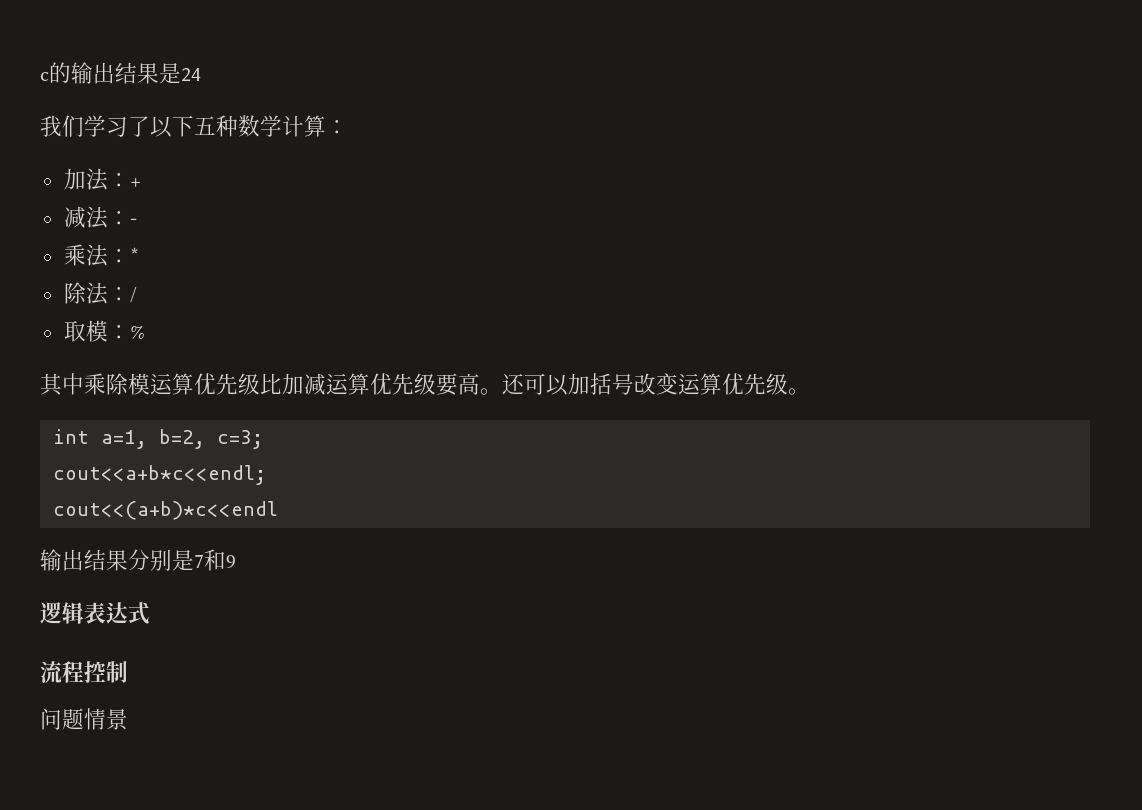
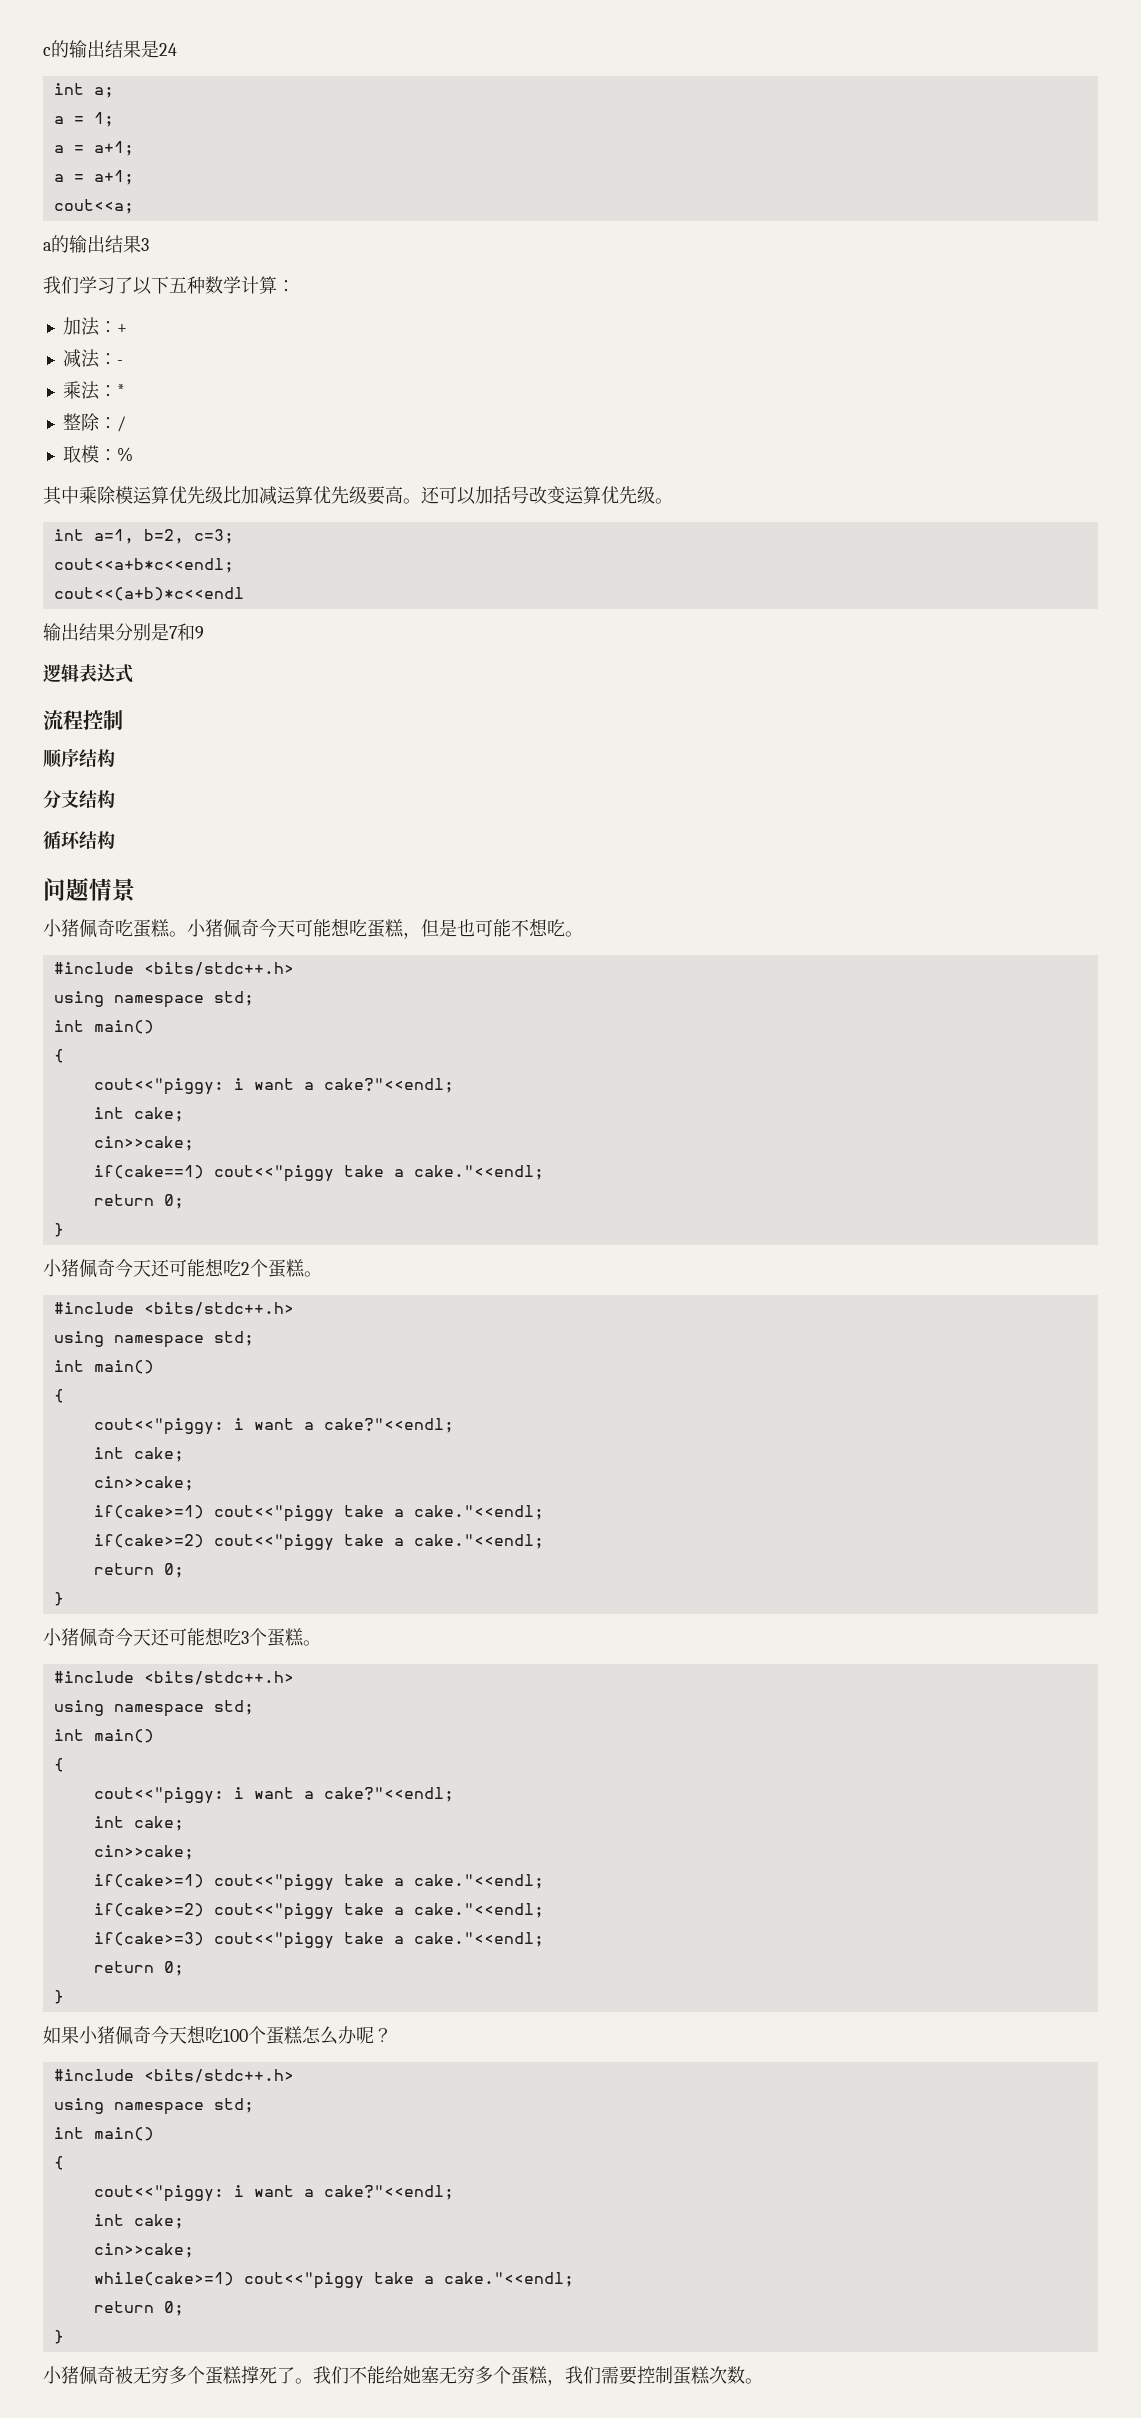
+ int a;
+ a = 1;
+ a = a+1;
+ a = a+1;
+ cout<<a;
+ a的输出结果3
- 除法：/
+ 整除：/
+ 顺序结构
+ 分支结构
+ 循环结构
  问题情景
+ 小猪佩奇吃蛋糕。小猪佩奇今天可能想吃蛋糕，但是也可能不想吃。
+ #include <bits/stdc++.h>
+ using namespace std;
+ int main()
+ {
+ cout<<"piggy: i want a cake?"<<endl;
+ int cake;
+ cin>>cake;
+ if(cake==1) cout<<"piggy take a cake."<<endl;
+ return 0;
+ }
+ 小猪佩奇今天还可能想吃2个蛋糕。
+ #include <bits/stdc++.h>
+ using namespace std;
+ int main()
+ {
+ cout<<"piggy: i want a cake?"<<endl;
+ int cake;
+ cin>>cake;
+ if(cake>=1) cout<<"piggy take a cake."<<endl;
+ if(cake>=2) cout<<"piggy take a cake."<<endl;
+ return 0;
+ }
+ 小猪佩奇今天还可能想吃3个蛋糕。
+ #include <bits/stdc++.h>
+ using namespace std;
+ int main()
+ {
+ cout<<"piggy: i want a cake?"<<endl;
+ int cake;
+ cin>>cake;
+ if(cake>=1) cout<<"piggy take a cake."<<endl;
+ if(cake>=2) cout<<"piggy take a cake."<<endl;
+ if(cake>=3) cout<<"piggy take a cake."<<endl;
+ return 0;
+ }
+ 如果小猪佩奇今天想吃100个蛋糕怎么办呢？
+ #include <bits/stdc++.h>
+ using namespace std;
+ int main()
+ {
+ cout<<"piggy: i want a cake?"<<endl;
+ int cake;
+ cin>>cake;
+ while(cake>=1) cout<<"piggy take a cake."<<endl;
+ return 0;
+ }
+ 小猪佩奇被无穷多个蛋糕撑死了。我们不能给她塞无穷多个蛋糕，我们需要控制蛋糕次数。

